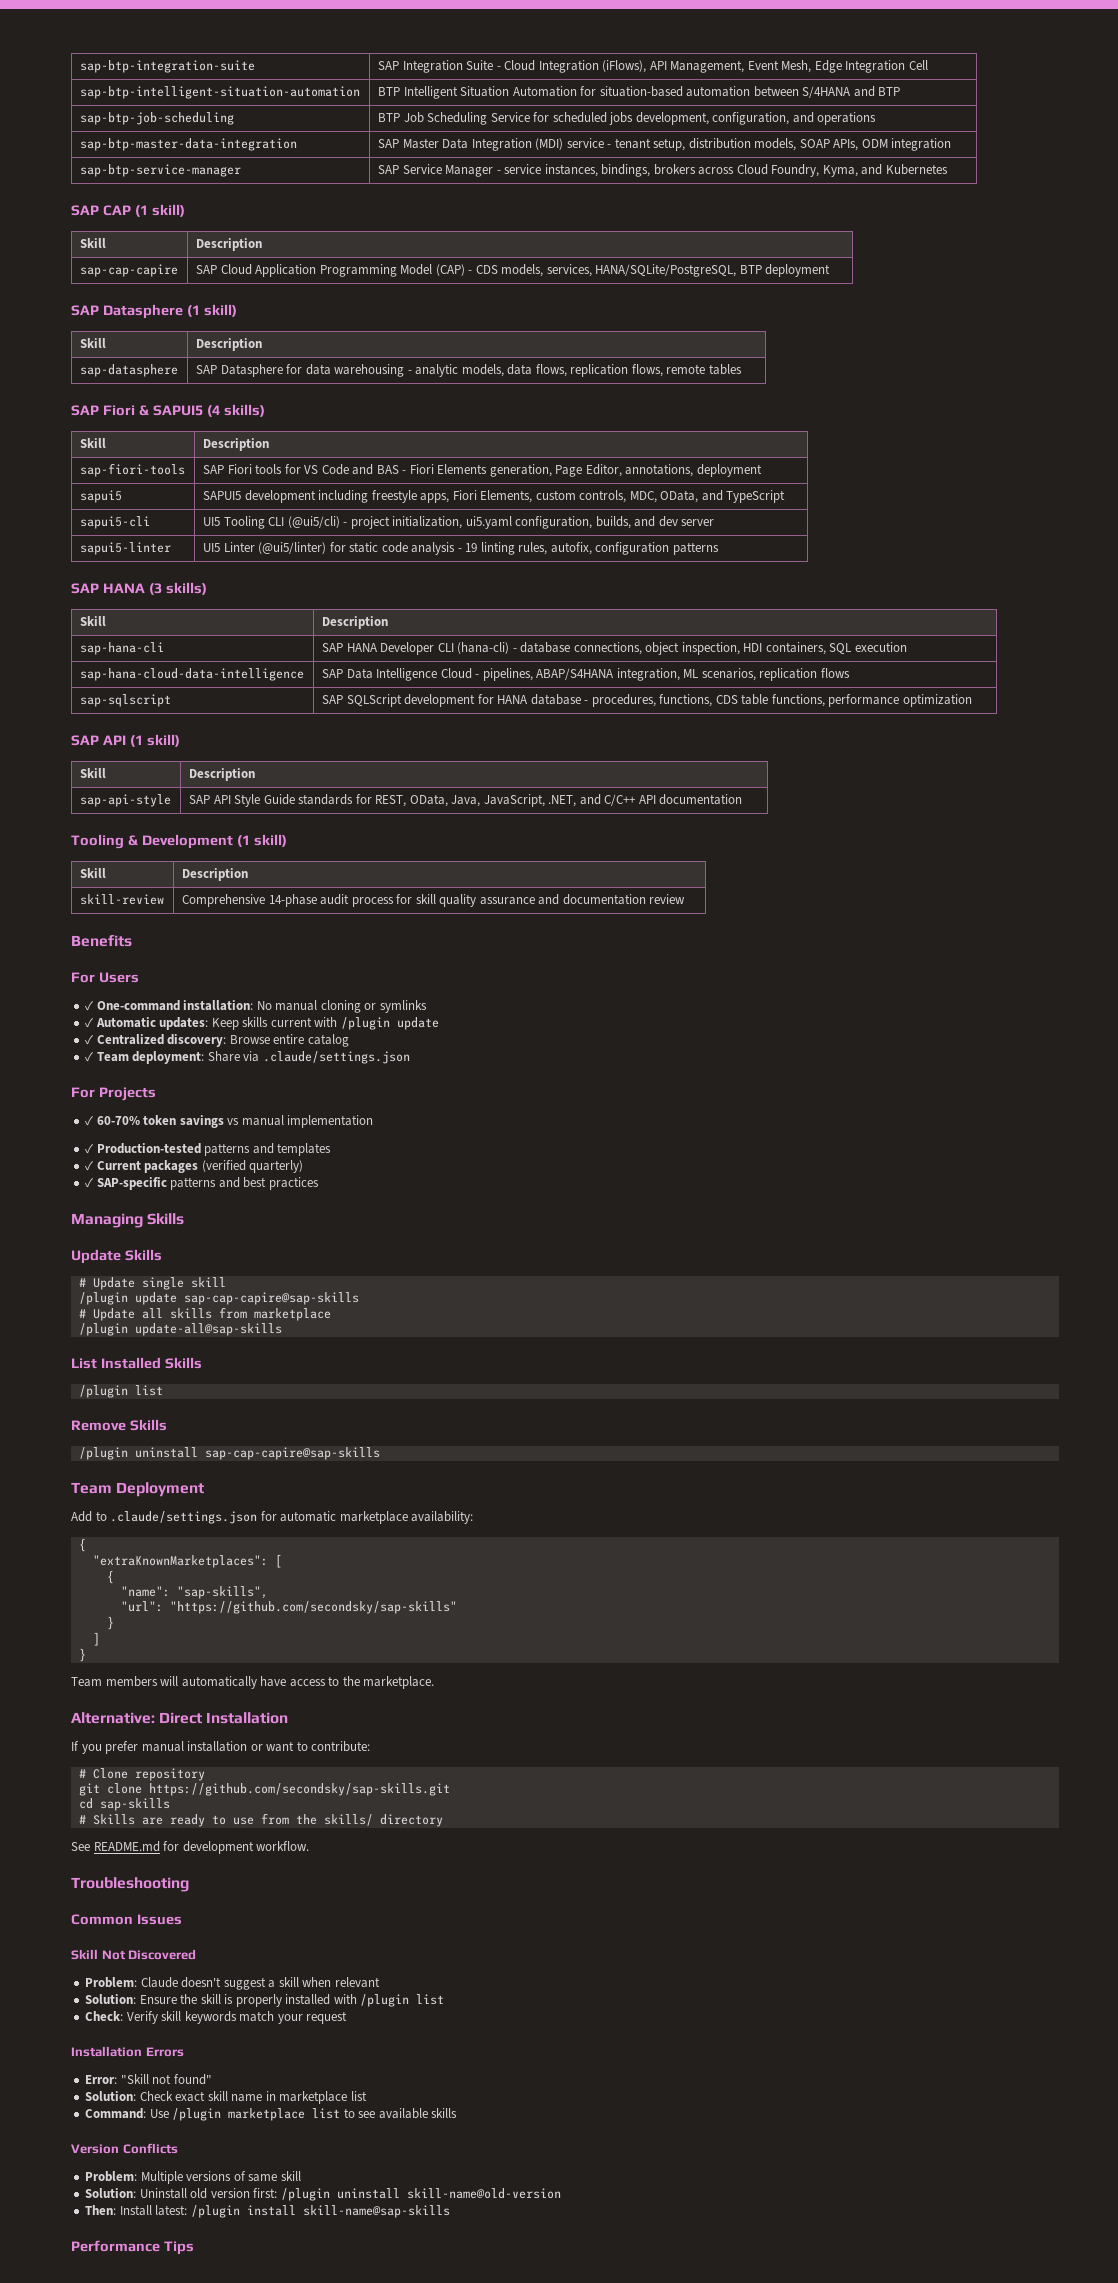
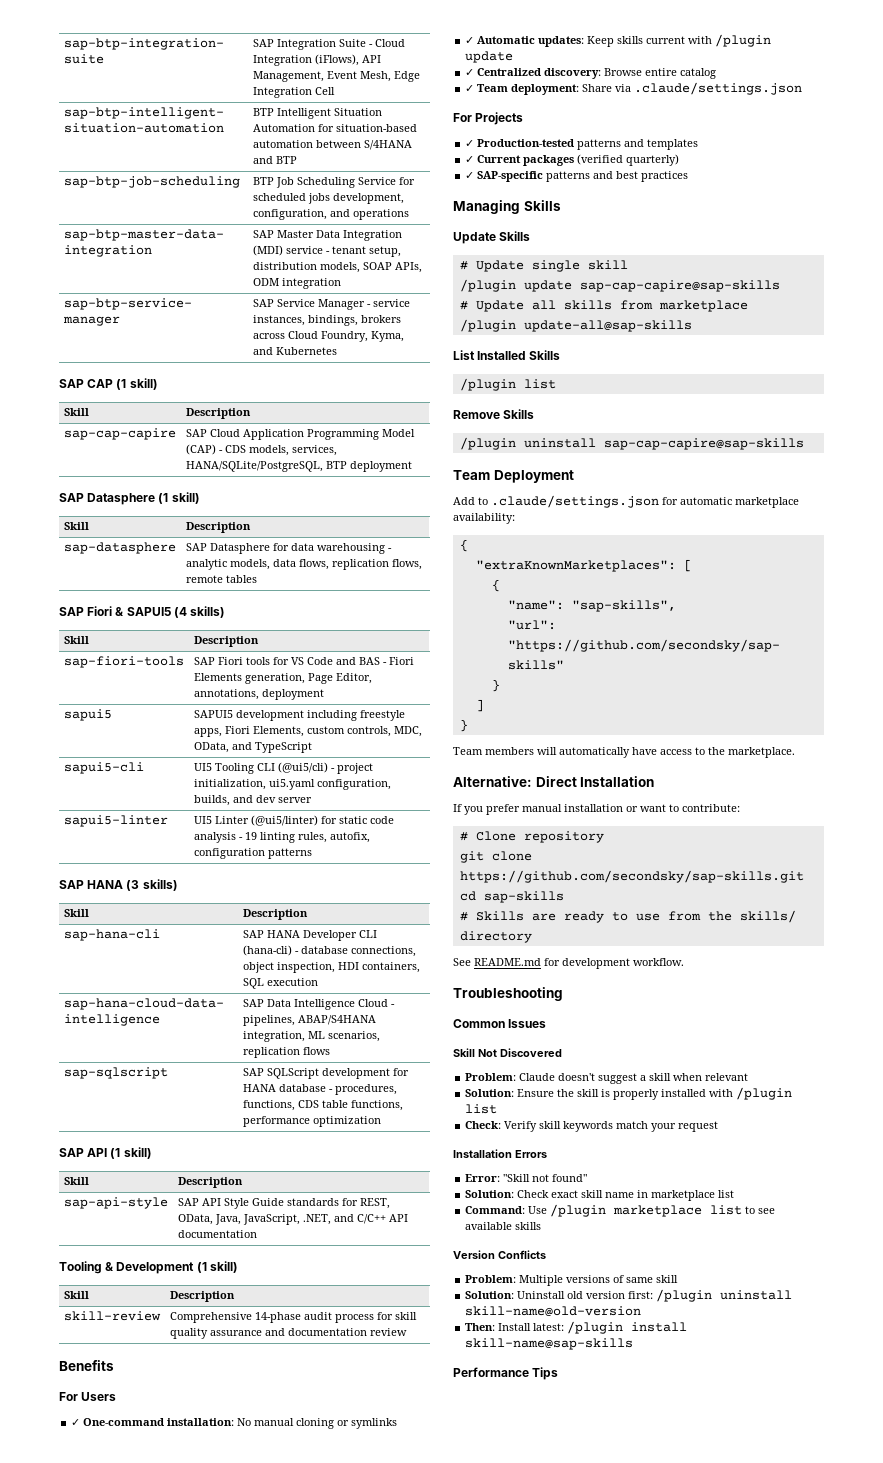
- ✓ 60-70% token savings vs manual implementation

